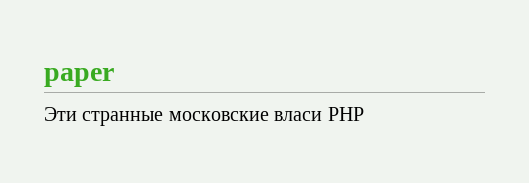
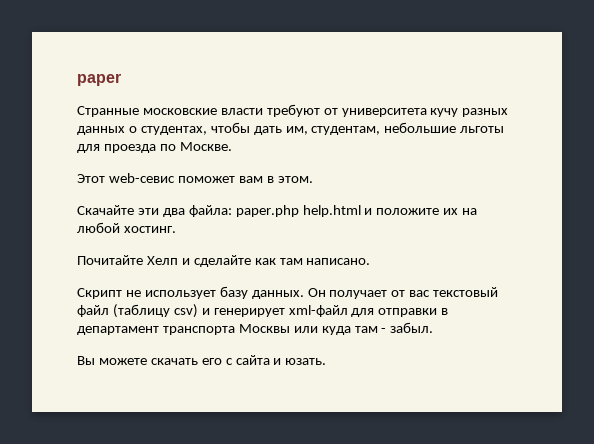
- Эти странные московские власи PHP
+ Странные московские власти требуют от университета кучу разных данных о студентах, чтобы дать им, студентам, небольшие льготы для проезда по Москве.
+ Этот web-севис поможет вам в этом.
+ Скачайте эти два файла: paper.php help.html и положите их на любой хостинг.
+ Почитайте Хелп и сделайте как там написано.
+ Скрипт не использует базу данных. Он получает от вас текстовый файл (таблицу csv) и генерирует xml-файл для отправки в департамент транспорта Москвы или куда там - забыл.
+ Вы можете скачать его с сайта и юзать.

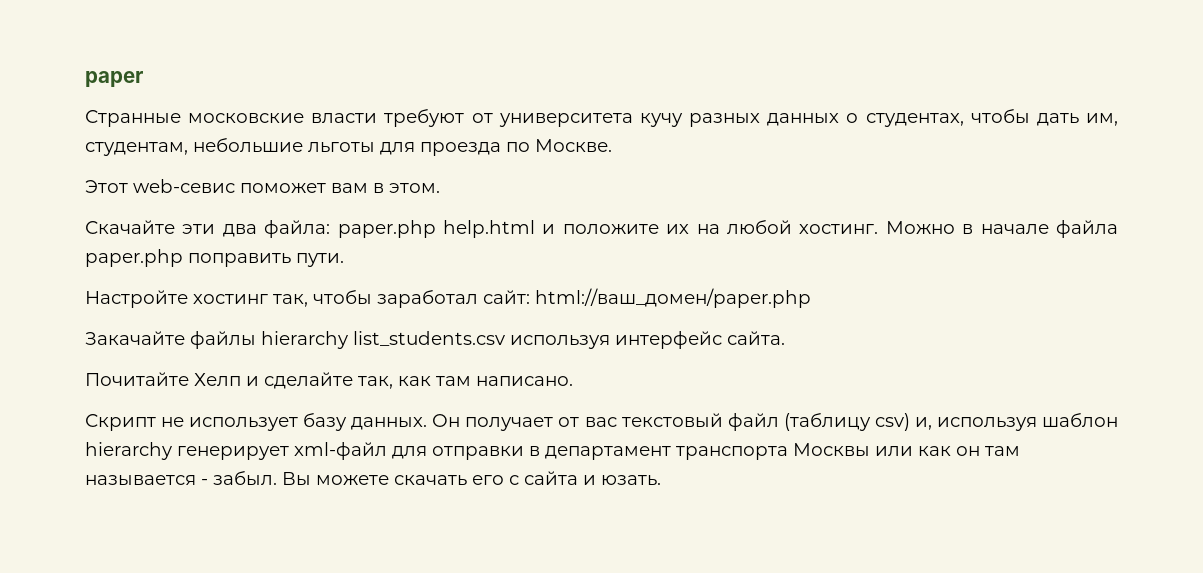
+ Можно в начале файла paper.php поправить пути.
+ Настройте хостинг так, чтобы заработал сайт: html://ваш_домен/paper.php
+ Закачайте файлы hierarchy list_students.csv используя интерфейс сайта.
- Почитайте Хелп и сделайте как там написано.
+ Почитайте Хелп и сделайте так, как там написано.
- Он получает от вас текстовый файл (таблицу csv) и генерирует xml-файл для отправки в департамент транспорта Москвы или куда там - забыл.
- Вы можете скачать его с сайта и юзать.
+ Он получает от вас текстовый файл (таблицу csv) и, используя шаблон hierarchy генерирует xml-файл для отправки в департамент транспорта Москвы или как он там называется - забыл. Вы можете скачать его с сайта и юзать.

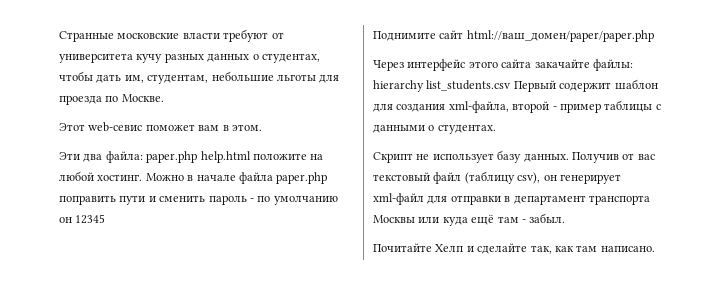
- paper
- Скачайте эти два файла: paper.php help.html и положите их на любой хостинг.
+ Эти два файла: paper.php help.html положите на любой хостинг.
- Можно в начале файла paper.php поправить пути.
- Настройте хостинг так, чтобы заработал сайт: html://ваш_домен/paper.php
- Закачайте файлы hierarchy list_students.csv используя интерфейс сайта.
+ Можно в начале файла paper.php поправить пути и сменить пароль - по умолчанию он 12345
+ Поднимите сайт html://ваш_домен/paper/paper.php
+ Через интерфейс этого сайта закачайте файлы: hierarchy list_students.csv Первый содержит шаблон для создания xml-файла, второй - пример таблицы с данными о студентах.
+ Скрипт не использует базу данных. Получив от вас текстовый файл (таблицу csv), он генерирует xml-файл для отправки в департамент транспорта Москвы или куда ещё там - забыл.
- Скрипт не использует базу данных. Он получает от вас текстовый файл (таблицу csv) и, используя шаблон hierarchy генерирует xml-файл для отправки в департамент транспорта Москвы или как он там называется - забыл. Вы можете скачать его с сайта и юзать.

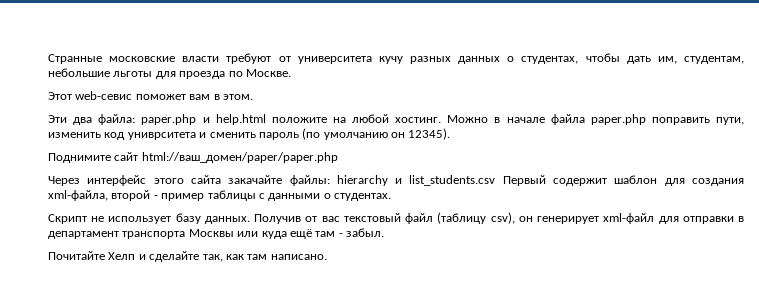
- Эти два файла: paper.php help.html положите на любой хостинг.
+ Эти два файла: paper.php и help.html положите на любой хостинг.
- Можно в начале файла paper.php поправить пути и сменить пароль - по умолчанию он 12345
+ Можно в начале файла paper.php поправить пути, изменить код униврситета и сменить пароль (по умолчанию он 12345).
- Через интерфейс этого сайта закачайте файлы: hierarchy list_students.csv Первый содержит шаблон для создания xml-файла, второй - пример таблицы с данными о студентах.
+ Через интерфейс этого сайта закачайте файлы: hierarchy и list_students.csv Первый содержит шаблон для создания xml-файла, второй - пример таблицы с данными о студентах.

